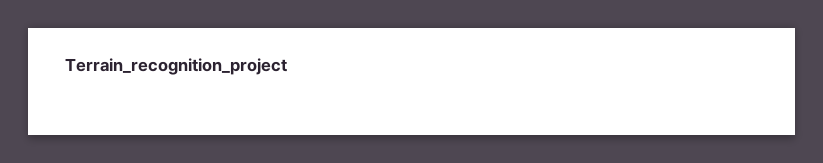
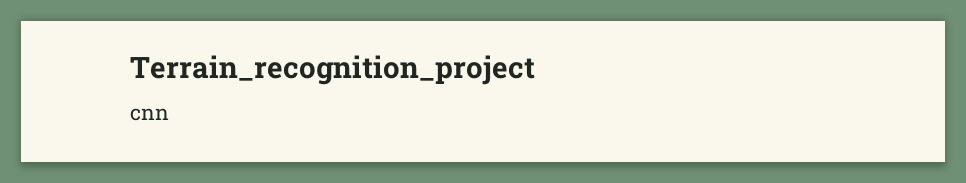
+ cnn

